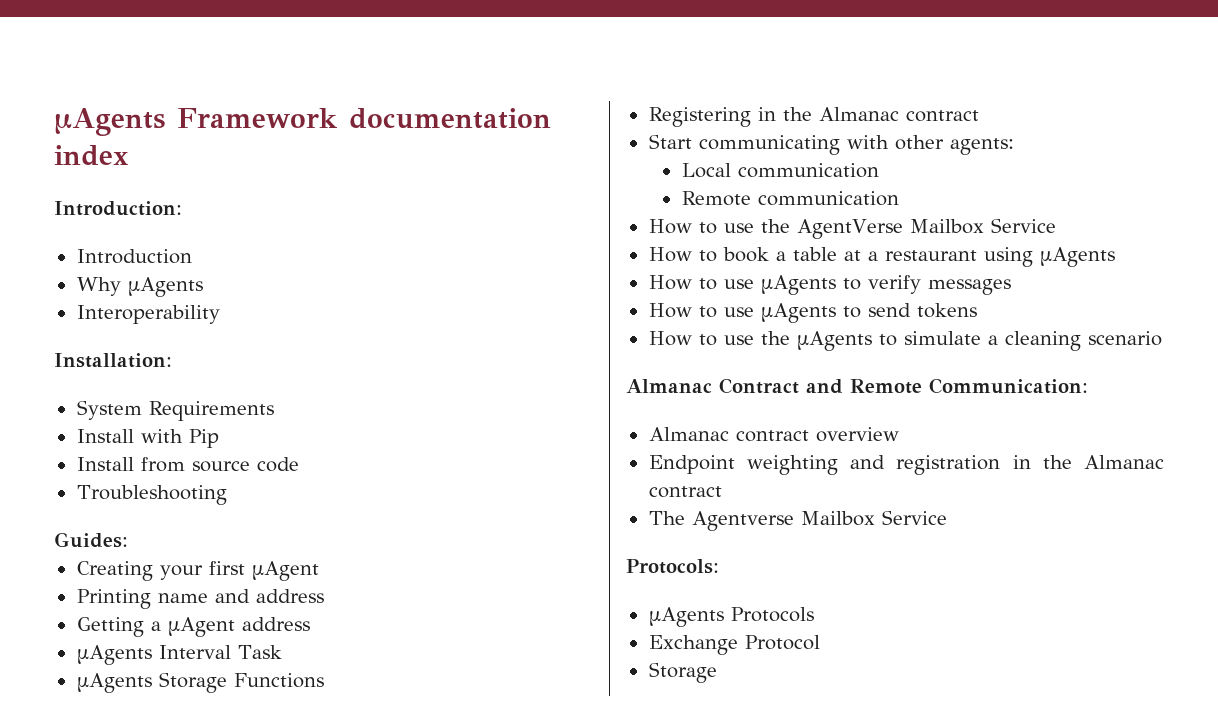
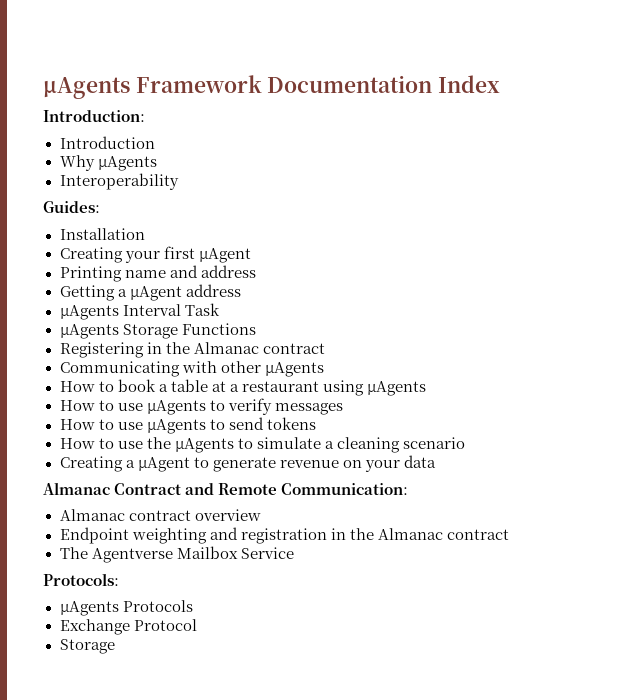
- μAgents Framework documentation index
+ μAgents Framework Documentation Index
- Installation:
- System Requirements
- Install with Pip
- Install from source code
- Troubleshooting
  Guides:
+ Installation
- Start communicating with other agents:
- Local communication
- Remote communication
- How to use the AgentVerse Mailbox Service
+ Communicating with other μAgents
+ Creating a μAgent to generate revenue on your data

